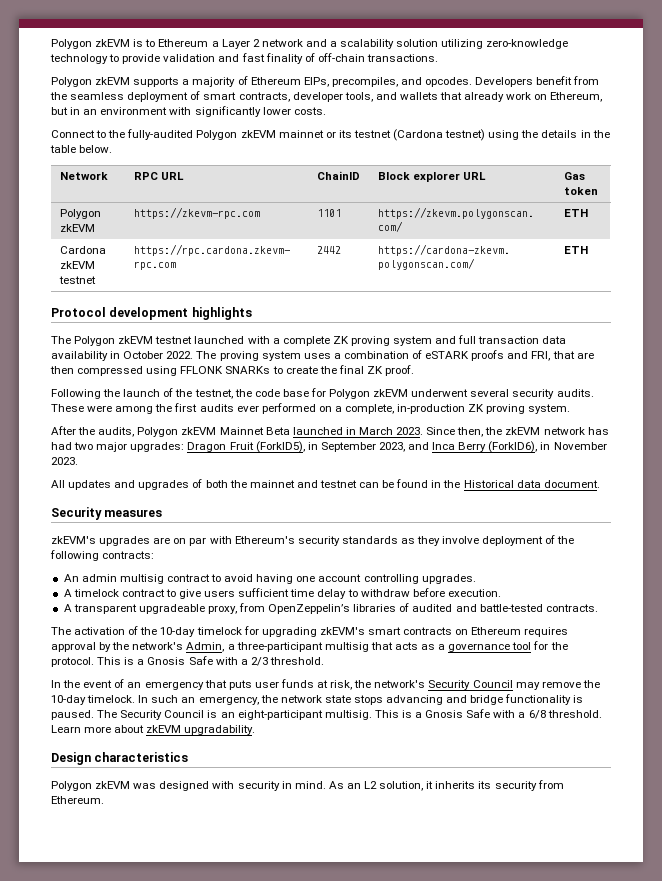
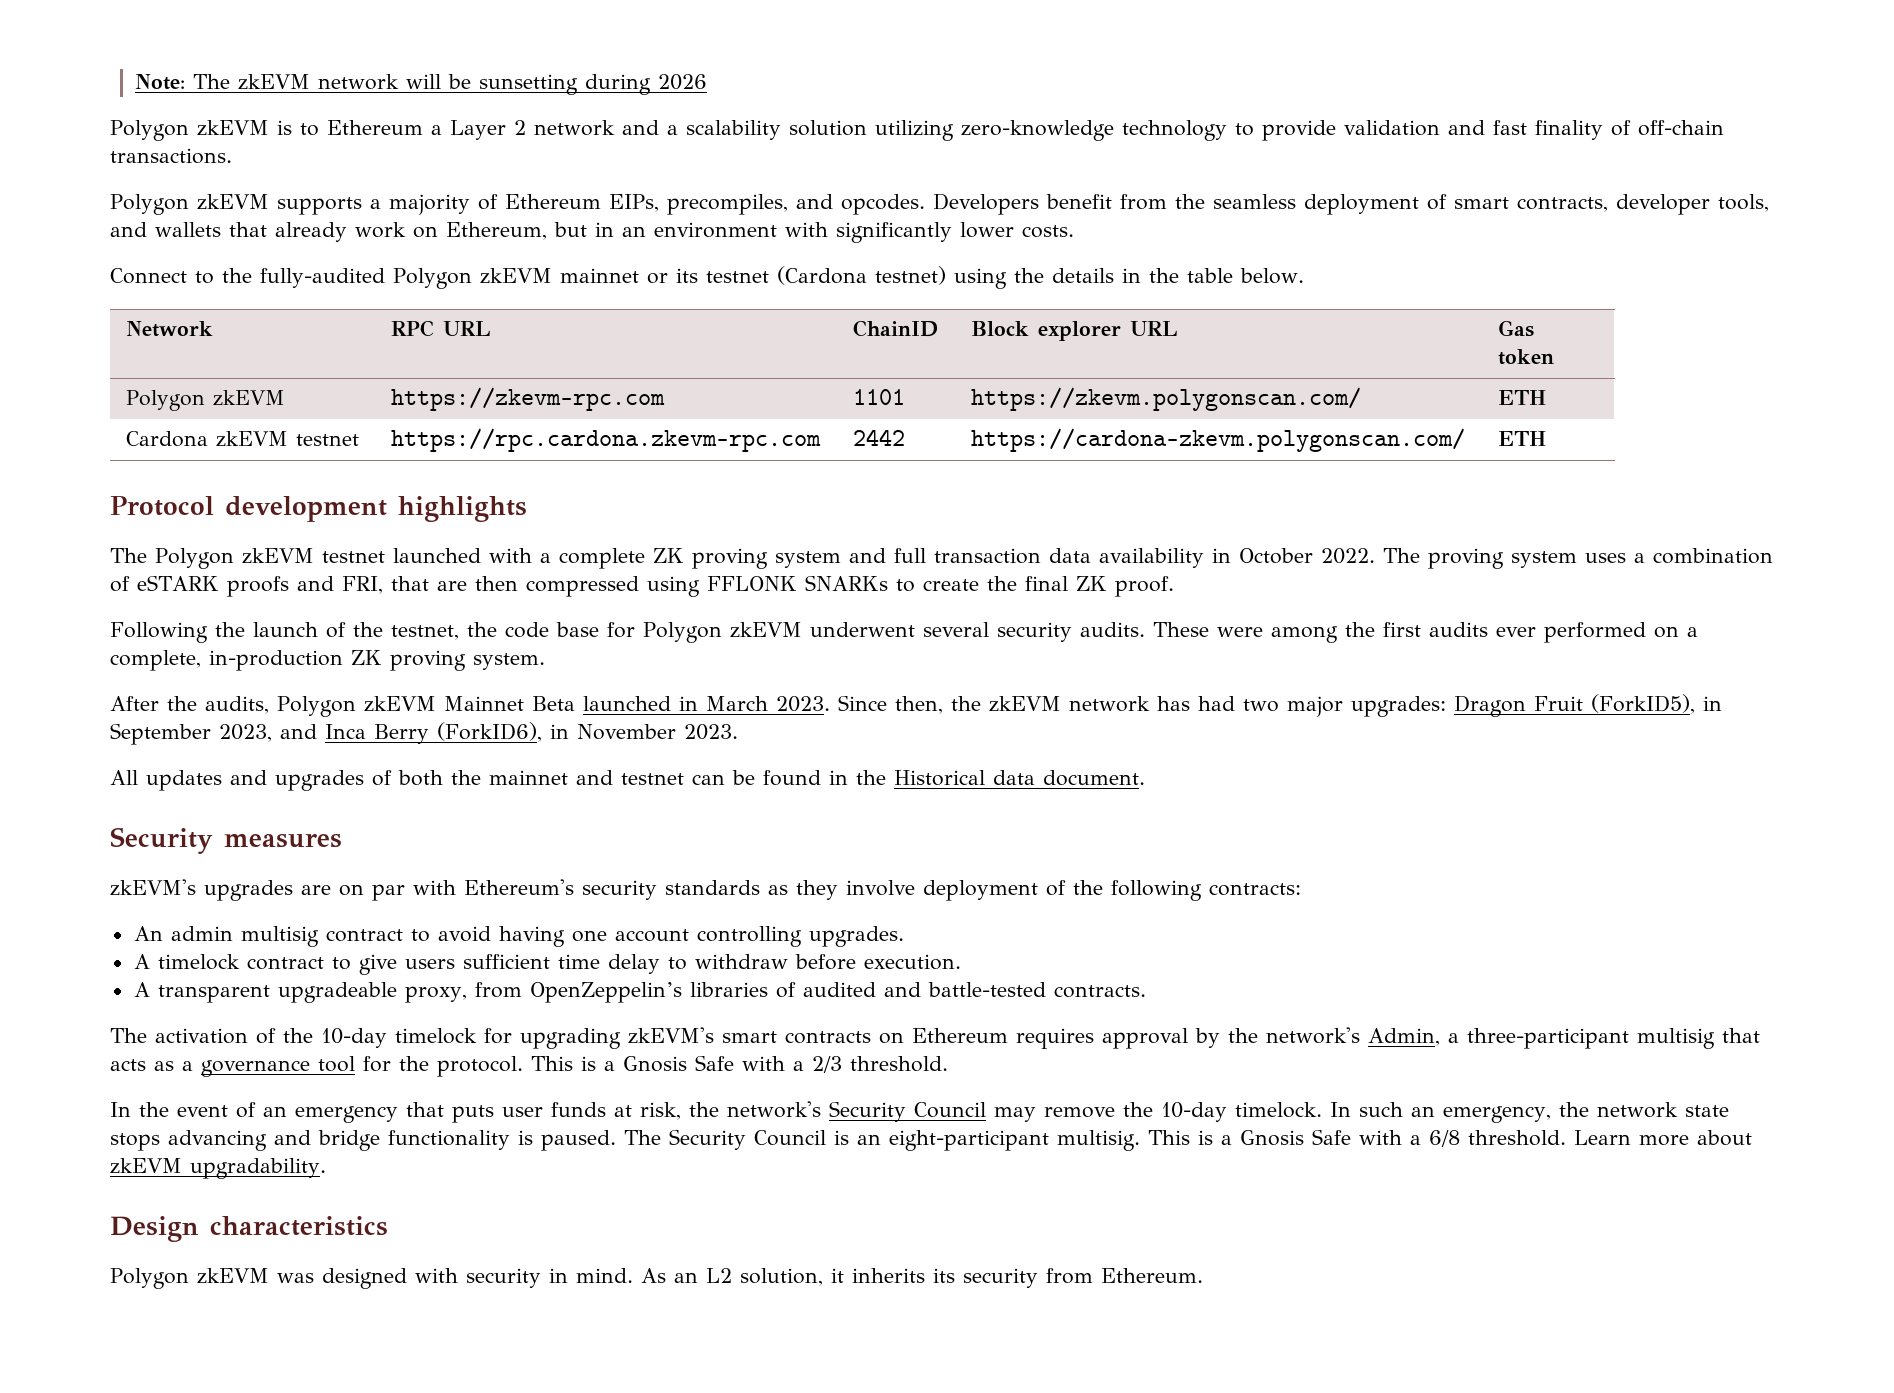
+ Note: The zkEVM network will be sunsetting during 2026

